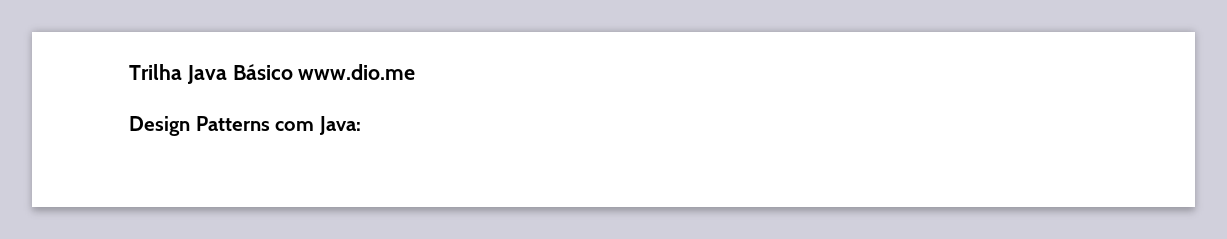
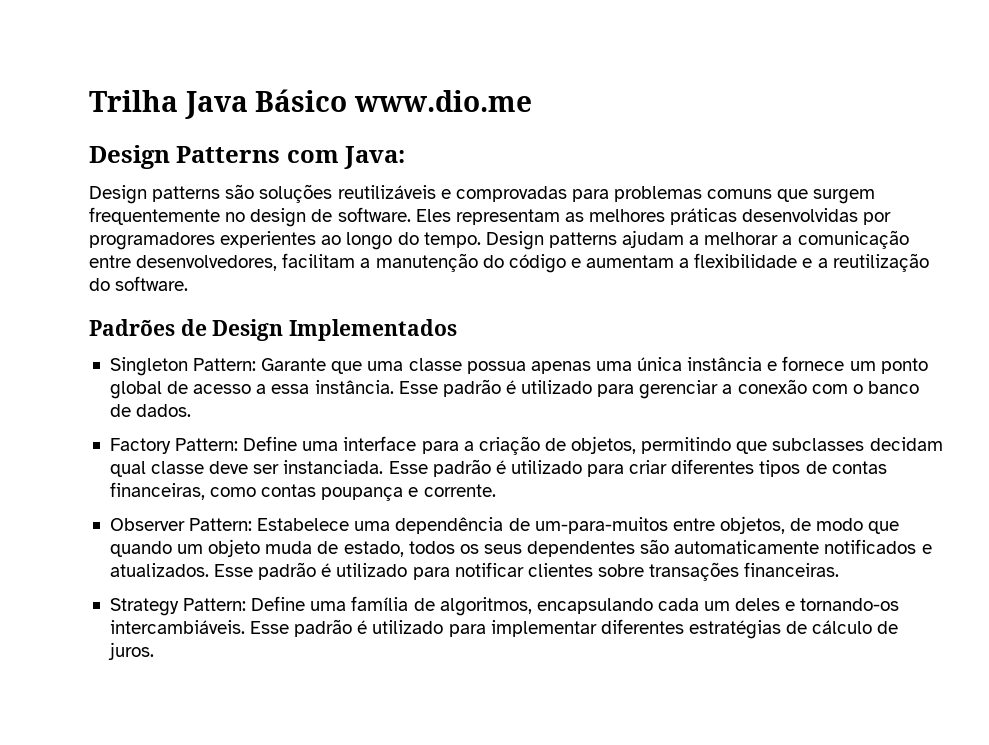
+ Design patterns são soluções reutilizáveis e comprovadas para problemas comuns que surgem frequentemente no design de software. Eles representam as melhores práticas desenvolvidas por programadores experientes ao longo do tempo. Design patterns ajudam a melhorar a comunicação entre desenvolvedores, facilitam a manutenção do código e aumentam a flexibilidade e a reutilização do software.
+ Padrões de Design Implementados
+ Singleton Pattern: Garante que uma classe possua apenas uma única instância e fornece um ponto global de acesso a essa instância. Esse padrão é utilizado para gerenciar a conexão com o banco de dados.
+ Factory Pattern: Define uma interface para a criação de objetos, permitindo que subclasses decidam qual classe deve ser instanciada. Esse padrão é utilizado para criar diferentes tipos de contas financeiras, como contas poupança e corrente.
+ Observer Pattern: Estabelece uma dependência de um-para-muitos entre objetos, de modo que quando um objeto muda de estado, todos os seus dependentes são automaticamente notificados e atualizados. Esse padrão é utilizado para notificar clientes sobre transações financeiras.
+ Strategy Pattern: Define uma família de algoritmos, encapsulando cada um deles e tornando-os intercambiáveis. Esse padrão é utilizado para implementar diferentes estratégias de cálculo de juros.

